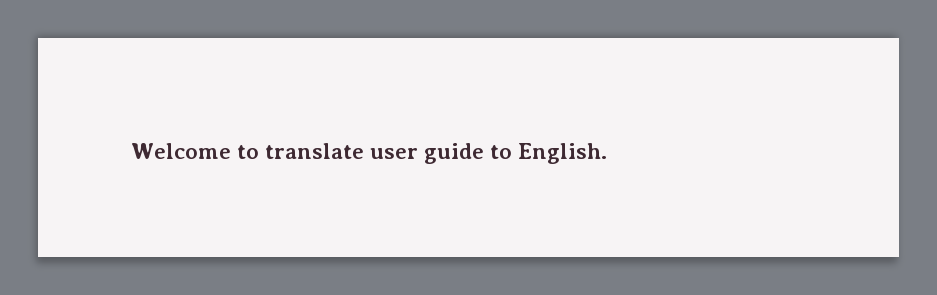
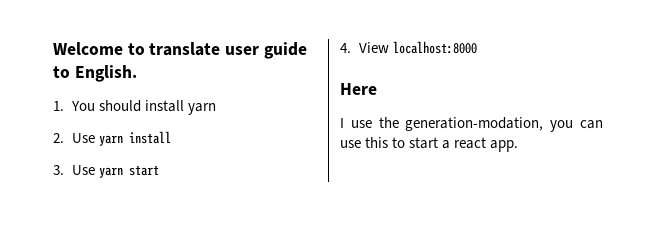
+ 1. You should install yarn
+ 2. Use yarn install
+ 3. Use yarn start
+ 4. View localhost:8000
+ Here
+ I use the generation-modation, you can use this to start a react app.

